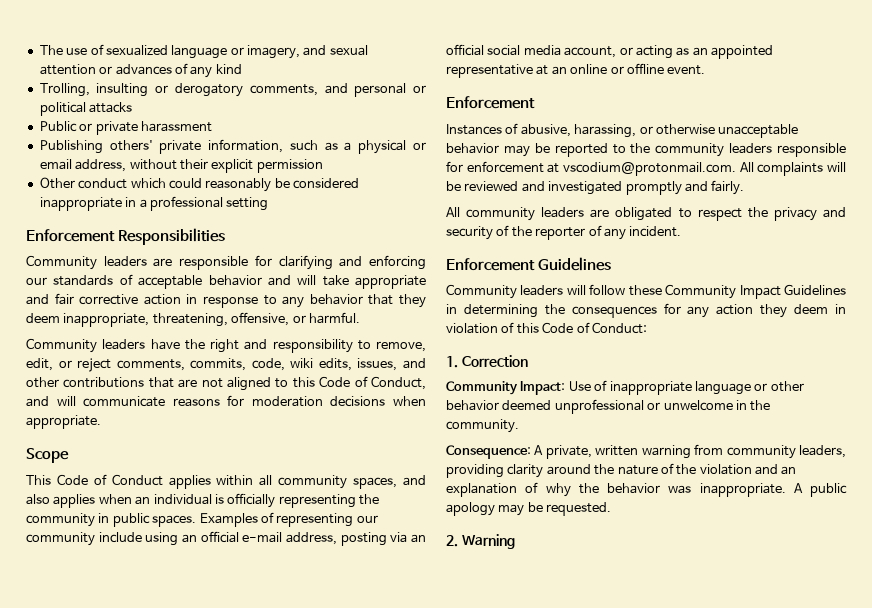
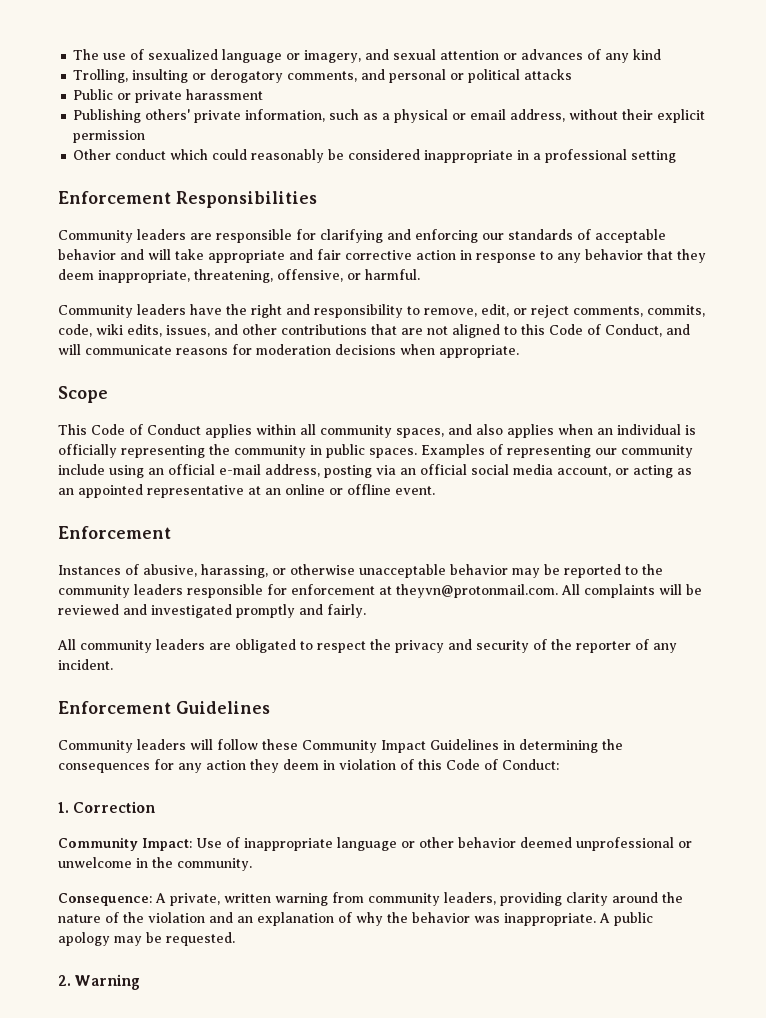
- Instances of abusive, harassing, or otherwise unacceptable behavior may be reported to the community leaders responsible for enforcement at vscodium@protonmail.com. All complaints will be reviewed and investigated promptly and fairly.
+ Instances of abusive, harassing, or otherwise unacceptable behavior may be reported to the community leaders responsible for enforcement at theyvn@protonmail.com. All complaints will be reviewed and investigated promptly and fairly.

